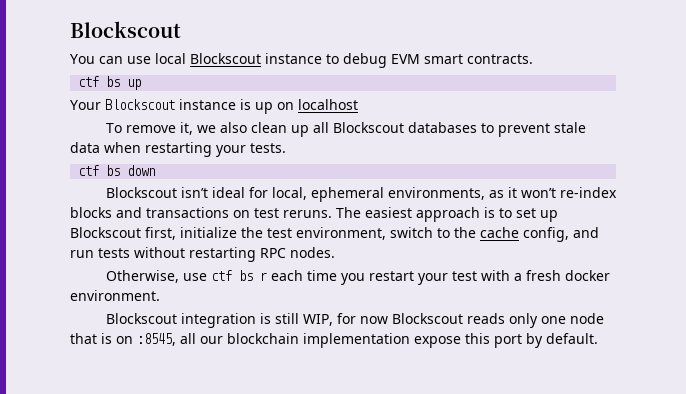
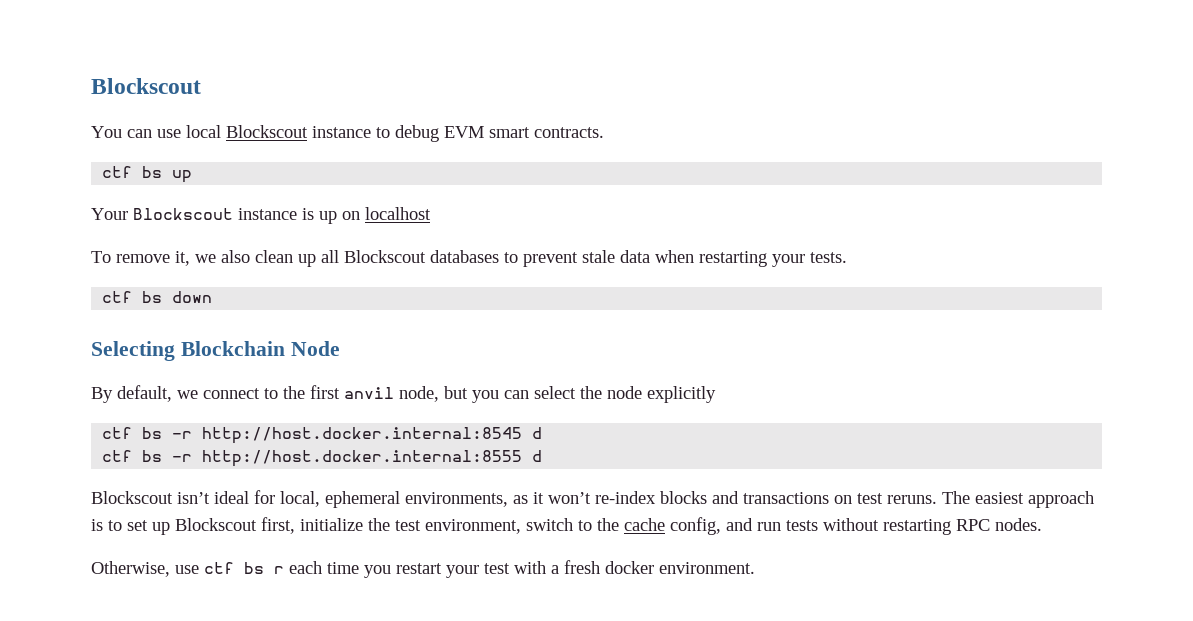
+ Selecting Blockchain Node
+ By default, we connect to the first anvil node, but you can select the node explicitly
+ ctf bs -r http://host.docker.internal:8545 d
+ ctf bs -r http://host.docker.internal:8555 d
- Blockscout integration is still WIP, for now Blockscout reads only one node that is on :8545, all our blockchain implementation expose this port by default.

